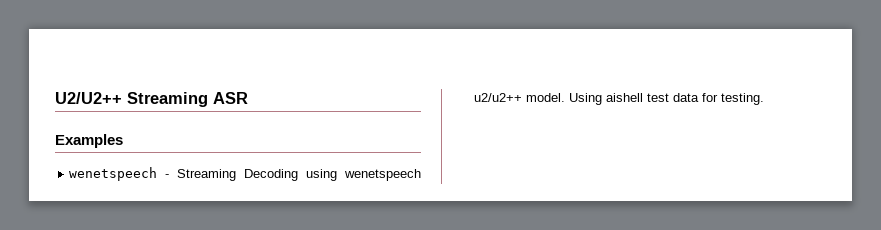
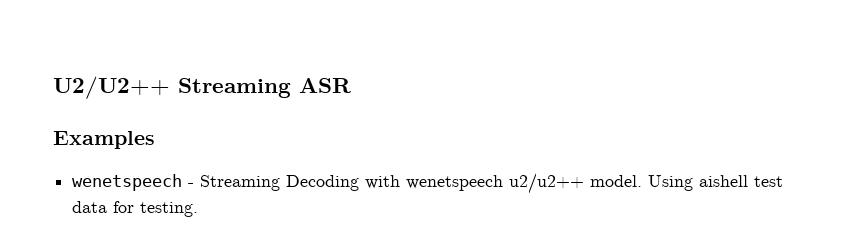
- wenetspeech - Streaming Decoding using wenetspeech u2/u2++ model.
+ wenetspeech - Streaming Decoding with wenetspeech u2/u2++ model.

